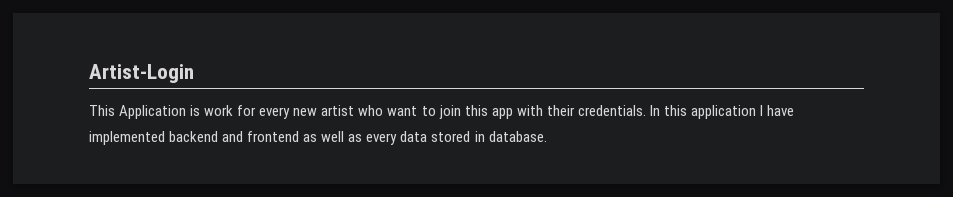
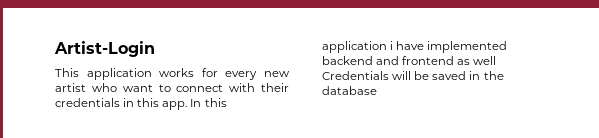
- This Application is work for every new artist who want to join this app with their credentials.
+ This application works for every new artist who want to connect with their credentials in this app.
- In this application I have implemented backend and frontend as well as every data stored in database.
+ In this application i have implemented backend and frontend as well Credentials will be saved in the database

